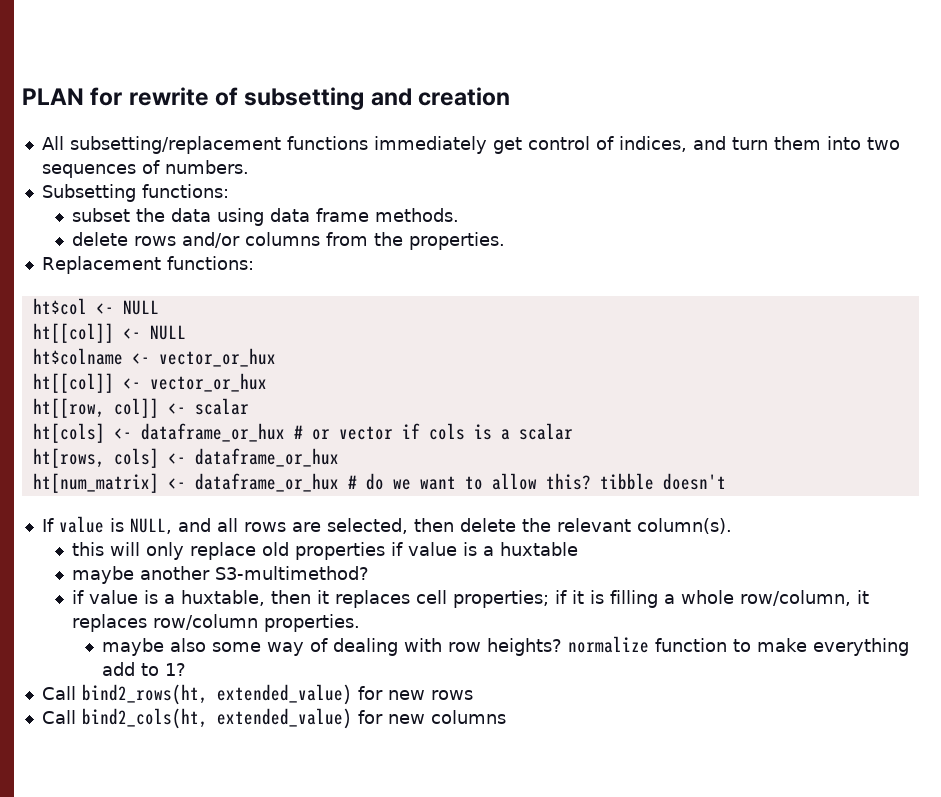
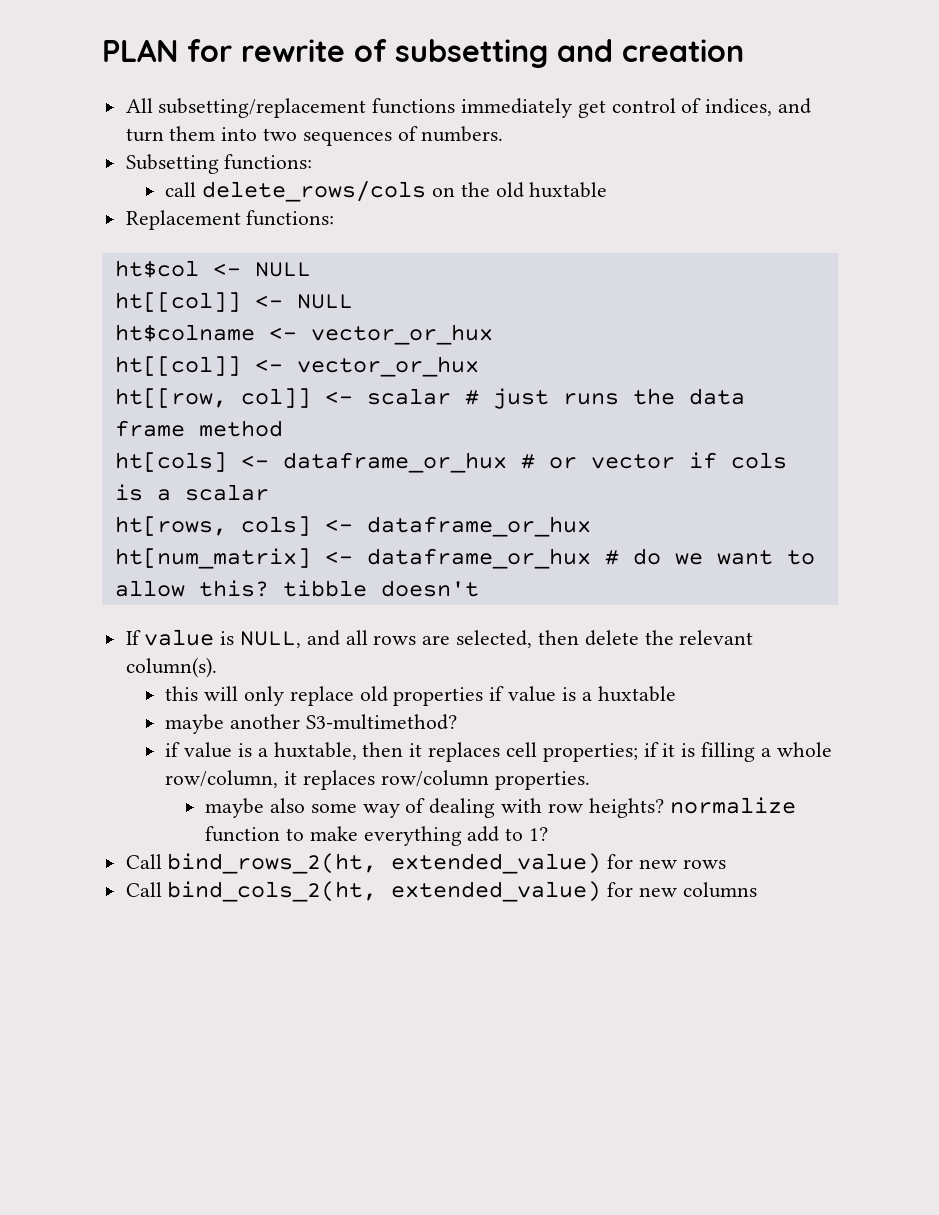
- subset the data using data frame methods.
- delete rows and/or columns from the properties.
+ call delete_rows/cols on the old huxtable
- ht[[row, col]] <- scalar
+ ht[[row, col]] <- scalar # just runs the data frame method
- Call bind2_rows(ht, extended_value) for new rows
+ Call bind_rows_2(ht, extended_value) for new rows
- Call bind2_cols(ht, extended_value) for new columns
+ Call bind_cols_2(ht, extended_value) for new columns

